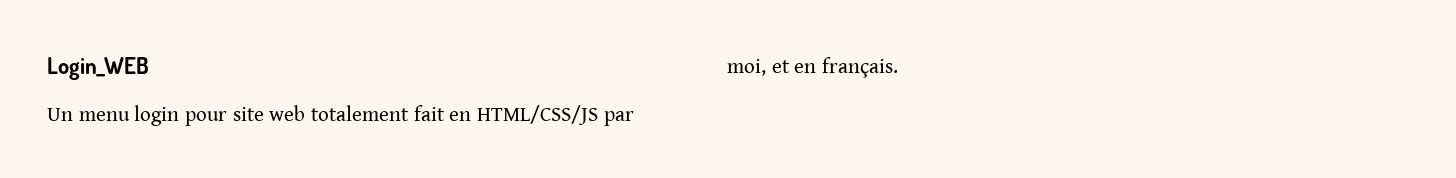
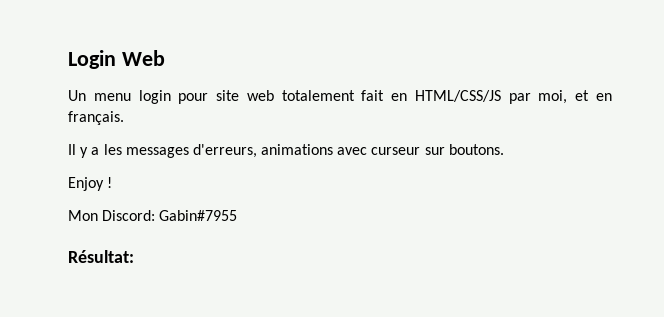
- Login_WEB
+ Login Web
+ Il y a les messages d'erreurs, animations avec curseur sur boutons.
+ Enjoy !
+ Mon Discord: Gabin#7955
+ Résultat:

